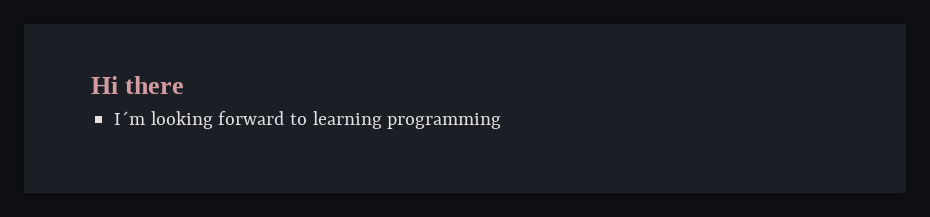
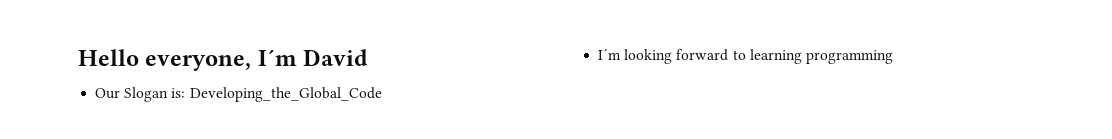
- Hi there
+ Hello everyone, I´m David
+ Our Slogan is: Developing_the_Global_Code

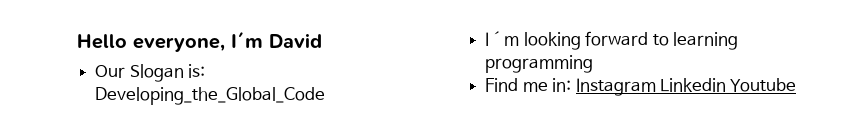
+ Find me in: Instagram Linkedin Youtube

